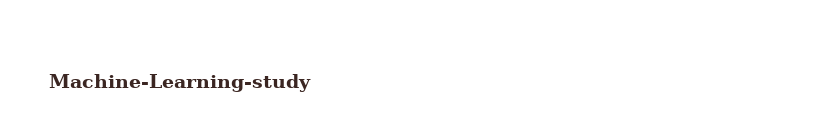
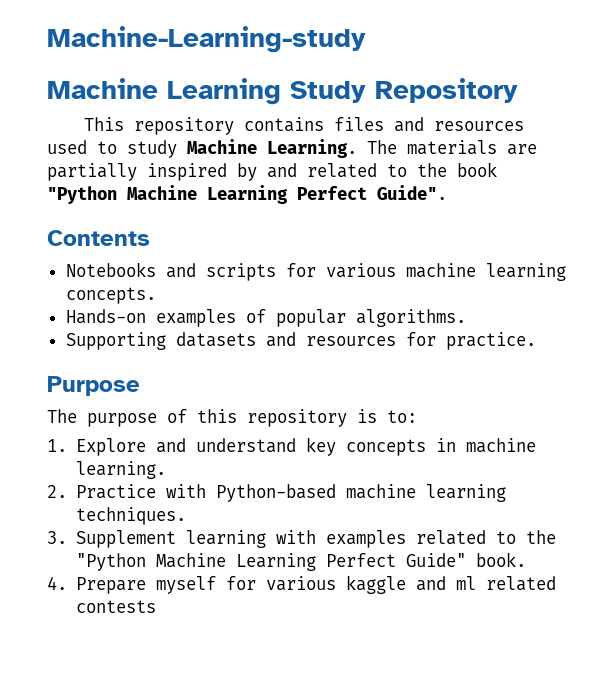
+ Machine Learning Study Repository
+ This repository contains files and resources used to study Machine Learning. The materials are partially inspired by and related to the book "Python Machine Learning Perfect Guide".
+ Contents
+ Notebooks and scripts for various machine learning concepts.
+ Hands-on examples of popular algorithms.
+ Supporting datasets and resources for practice.
+ Purpose
+ The purpose of this repository is to:
+ 1. Explore and understand key concepts in machine learning.
+ 2. Practice with Python-based machine learning techniques.
+ 3. Supplement learning with examples related to the "Python Machine Learning Perfect Guide" book.
+ 4. Prepare myself for various kaggle and ml related contests

